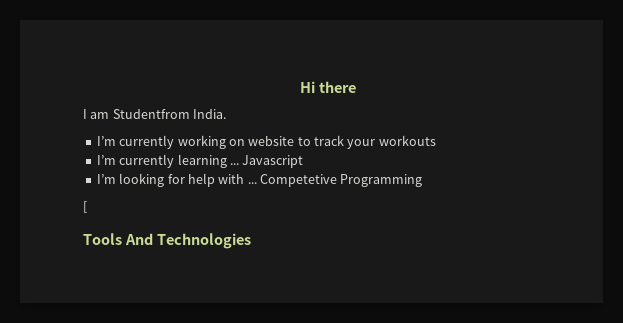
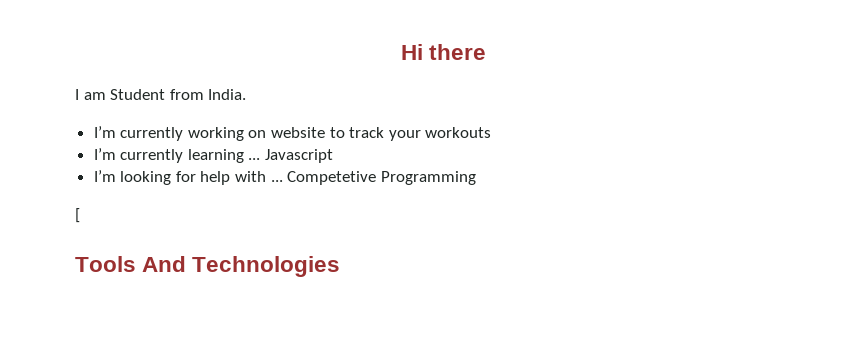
- I am Studentfrom India.
+ I am Student from India.

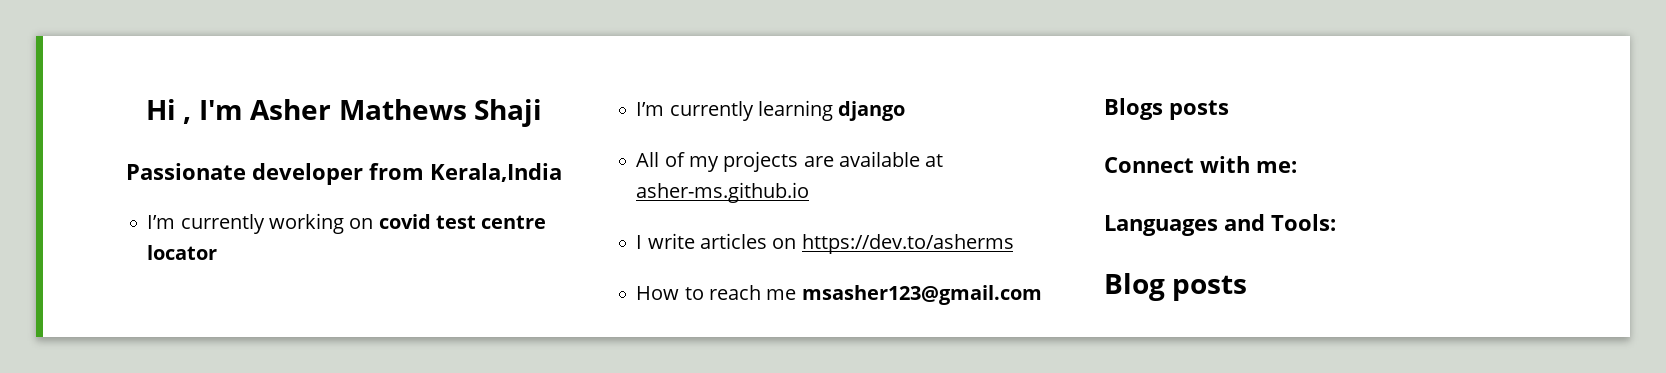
- Hi there
- I am Student from India.
- I’m currently working on website to track your workouts
- I’m currently learning ... Javascript
- I’m looking for help with ... Competetive Programming
- [
- Tools And Technologies
+ Hi , I'm Asher Mathews Shaji
+ Passionate developer from Kerala,India
+ I’m currently working on covid test centre locator
+ I’m currently learning django
+ All of my projects are available at asher-ms.github.io
+ I write articles on https://dev.to/asherms
+ How to reach me msasher123@gmail.com
+ Blogs posts
+ Connect with me:
+ Languages and Tools:
+ Blog posts

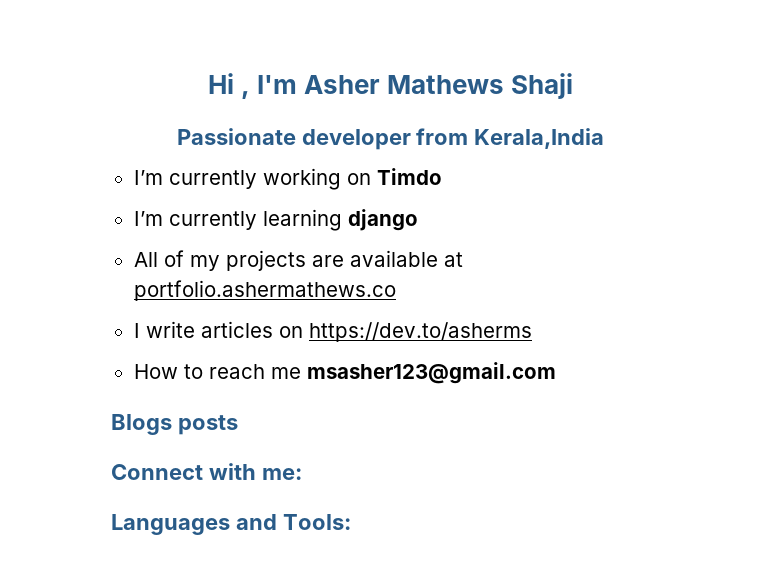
- I’m currently working on covid test centre locator
+ I’m currently working on Timdo
- All of my projects are available at asher-ms.github.io
+ All of my projects are available at portfolio.ashermathews.co
- Blog posts

